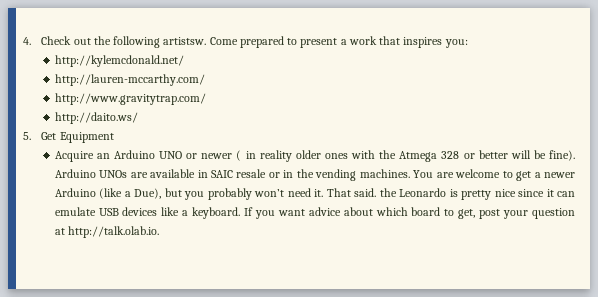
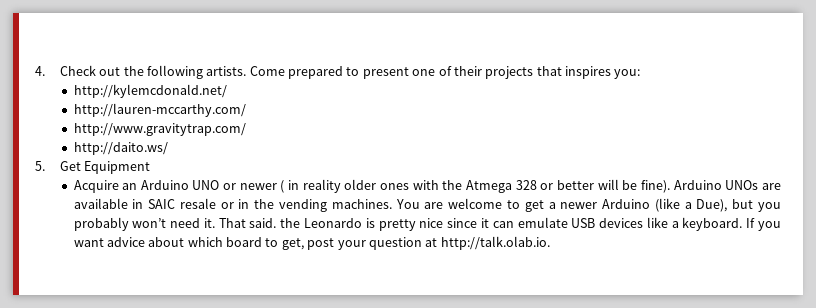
- 4. Check out the following artistsw.
+ 4. Check out the following artists.
- Come prepared to present a work that inspires you:
+ Come prepared to present one of their projects that inspires you:

